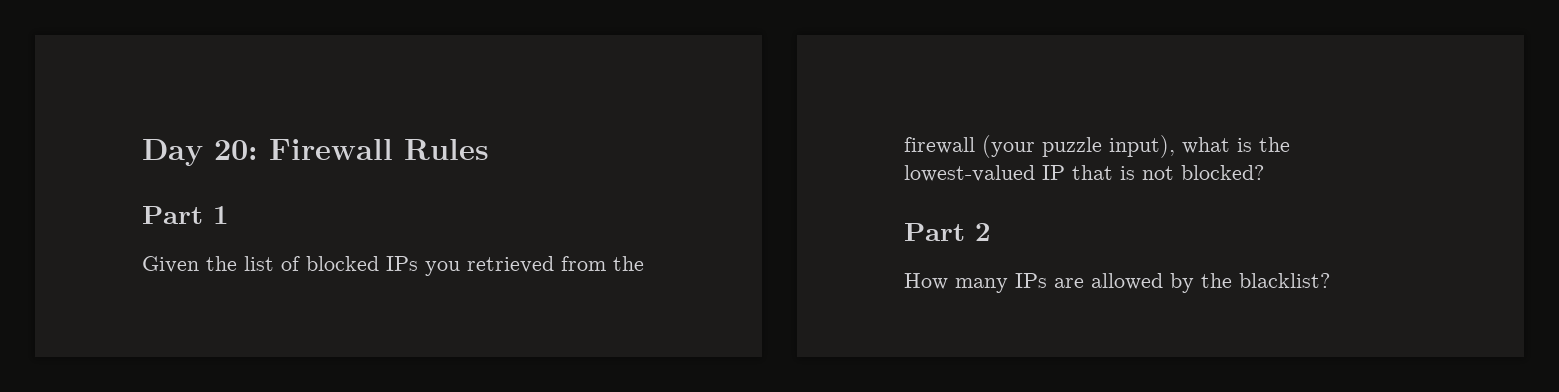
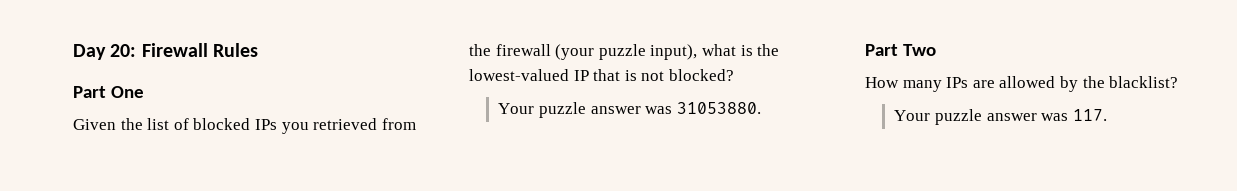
- Part 1
+ Part One
- Part 2
+ Your puzzle answer was 31053880.
+ Part Two
+ Your puzzle answer was 117.

